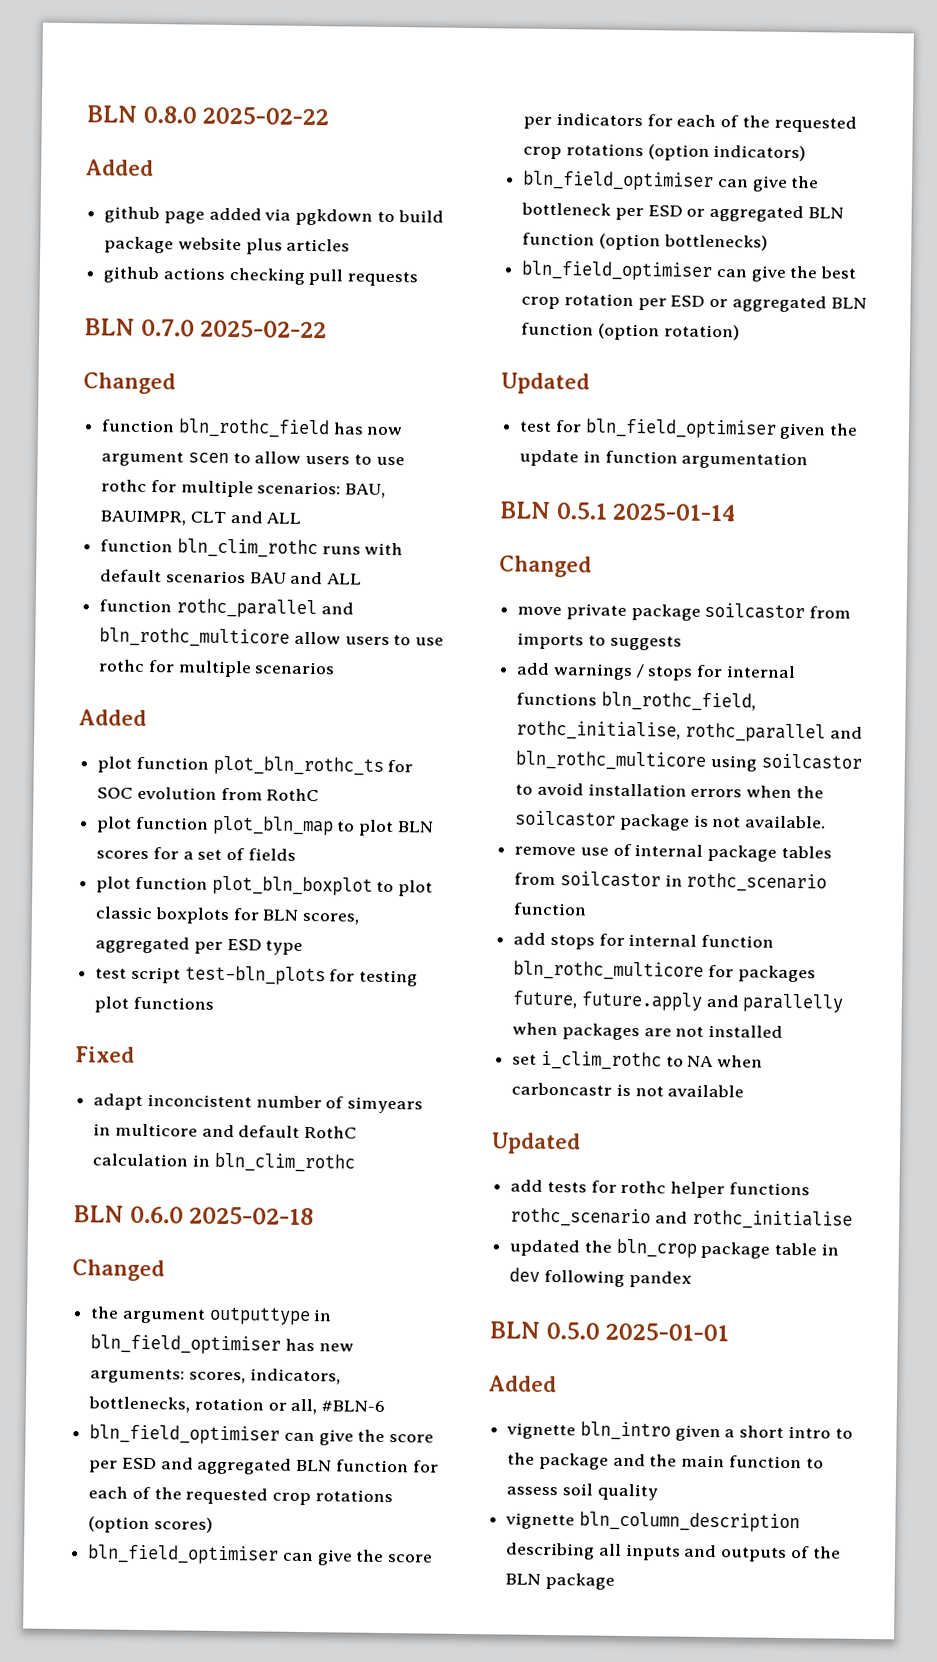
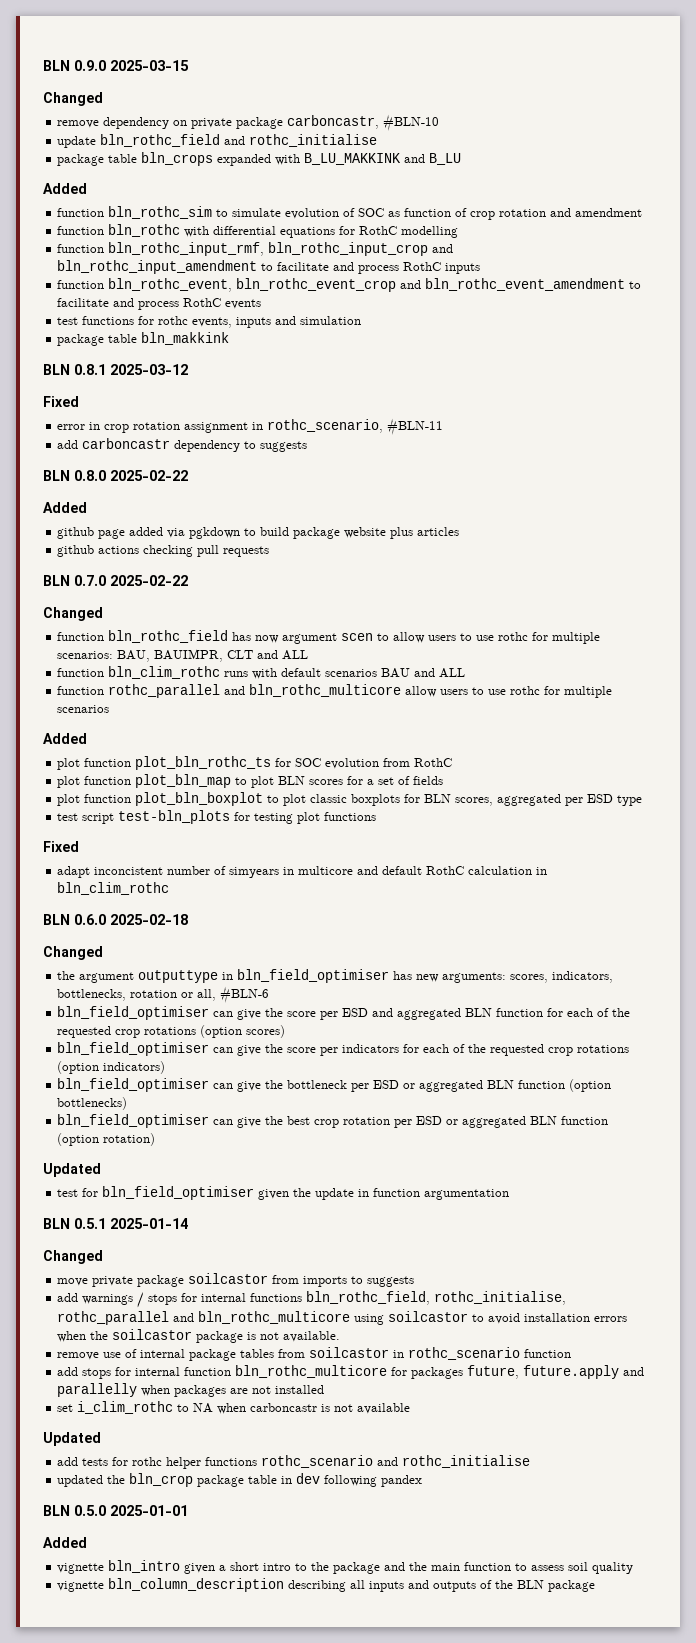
+ BLN 0.9.0 2025-03-15
+ Changed
+ remove dependency on private package carboncastr, #BLN-10
+ update bln_rothc_field and rothc_initialise
+ package table bln_crops expanded with B_LU_MAKKINK and B_LU
+ Added
+ function bln_rothc_sim to simulate evolution of SOC as function of crop rotation and amendment
+ function bln_rothc with differential equations for RothC modelling
+ function bln_rothc_input_rmf, bln_rothc_input_crop and bln_rothc_input_amendment to facilitate and process RothC inputs
+ function bln_rothc_event, bln_rothc_event_crop and bln_rothc_event_amendment to facilitate and process RothC events
+ test functions for rothc events, inputs and simulation
+ package table bln_makkink
+ BLN 0.8.1 2025-03-12
+ Fixed
+ error in crop rotation assignment in rothc_scenario, #BLN-11
+ add carboncastr dependency to suggests

